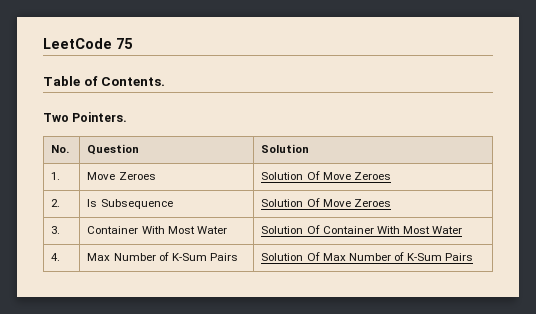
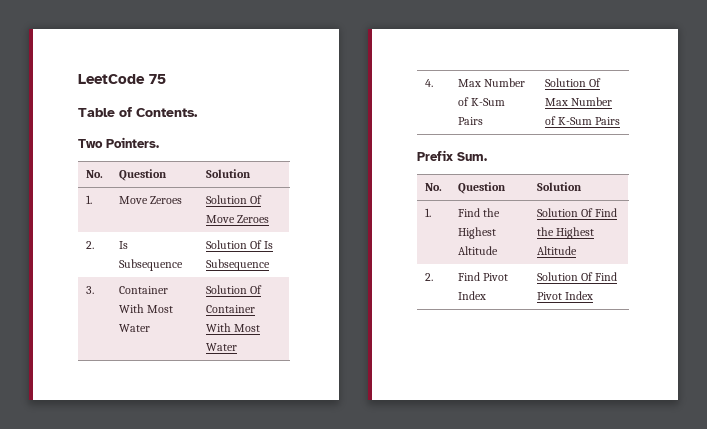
- 2. | Is Subsequence | Solution Of Move Zeroes
+ 2. | Is Subsequence | Solution Of Is Subsequence
+ Prefix Sum.
+ No. | Question | Solution
+ 1. | Find the Highest Altitude | Solution Of Find the Highest Altitude
+ 2. | Find Pivot Index | Solution Of Find Pivot Index

